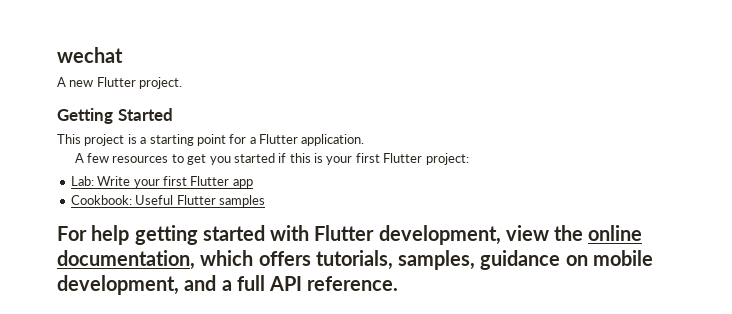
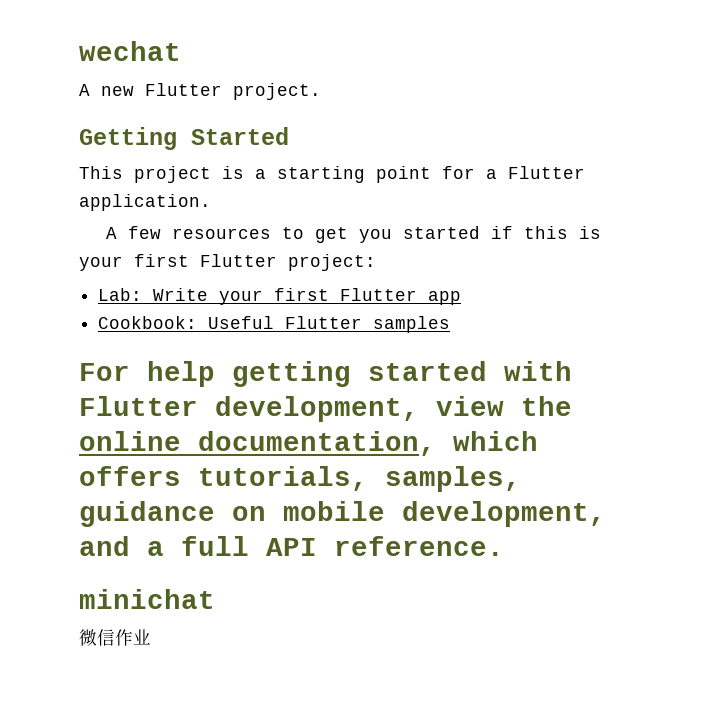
+ minichat
+ 微信作业

